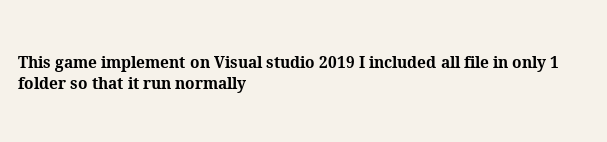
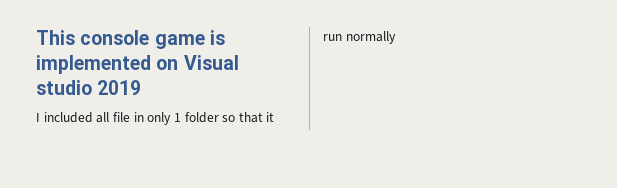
- This game implement on Visual studio 2019 I included all file in only 1 folder so that it run normally
+ This console game is implemented on Visual studio 2019
+ I included all file in only 1 folder so that it run normally

